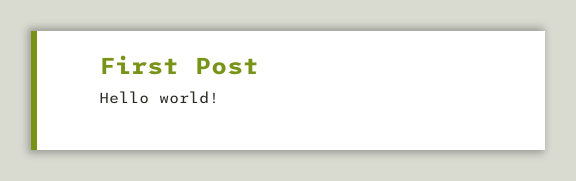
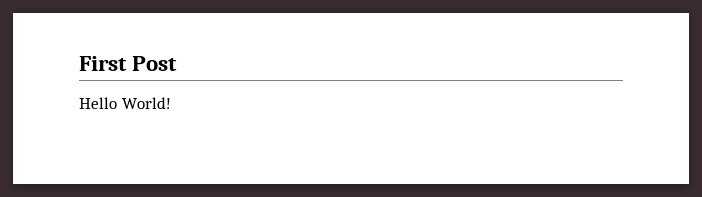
- Hello world!
+ Hello World!

